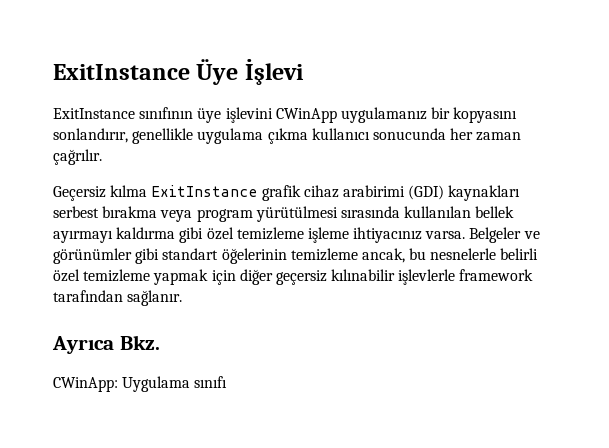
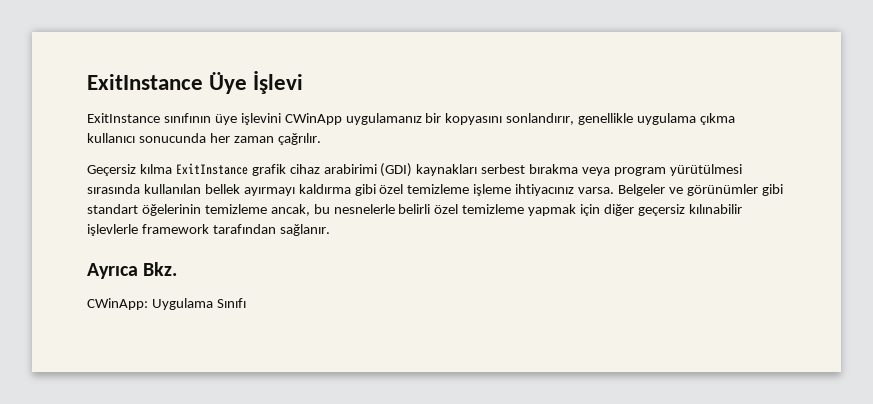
- CWinApp: Uygulama sınıfı
+ CWinApp: Uygulama Sınıfı

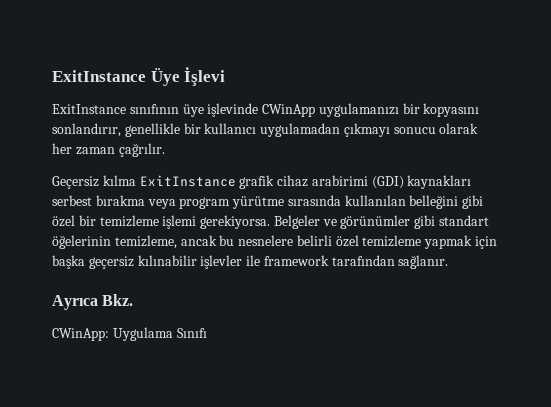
- ExitInstance sınıfının üye işlevini CWinApp uygulamanız bir kopyasını sonlandırır, genellikle uygulama çıkma kullanıcı sonucunda her zaman çağrılır.
+ ExitInstance sınıfının üye işlevinde CWinApp uygulamanızı bir kopyasını sonlandırır, genellikle bir kullanıcı uygulamadan çıkmayı sonucu olarak her zaman çağrılır.
- Geçersiz kılma ExitInstance grafik cihaz arabirimi (GDI) kaynakları serbest bırakma veya program yürütülmesi sırasında kullanılan bellek ayırmayı kaldırma gibi özel temizleme işleme ihtiyacınız varsa.
+ Geçersiz kılma ExitInstance grafik cihaz arabirimi (GDI) kaynakları serbest bırakma veya program yürütme sırasında kullanılan belleğini gibi özel bir temizleme işlemi gerekiyorsa.
- Belgeler ve görünümler gibi standart öğelerinin temizleme ancak, bu nesnelerle belirli özel temizleme yapmak için diğer geçersiz kılınabilir işlevlerle framework tarafından sağlanır.
+ Belgeler ve görünümler gibi standart öğelerinin temizleme, ancak bu nesnelere belirli özel temizleme yapmak için başka geçersiz kılınabilir işlevler ile framework tarafından sağlanır.

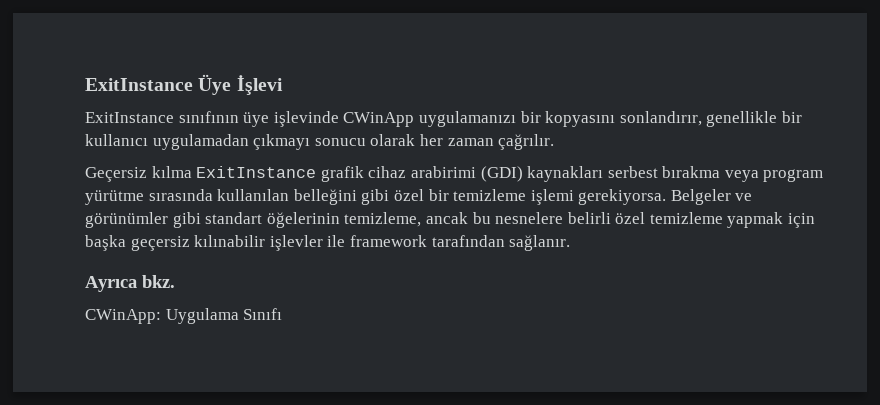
- Ayrıca Bkz.
+ Ayrıca bkz.

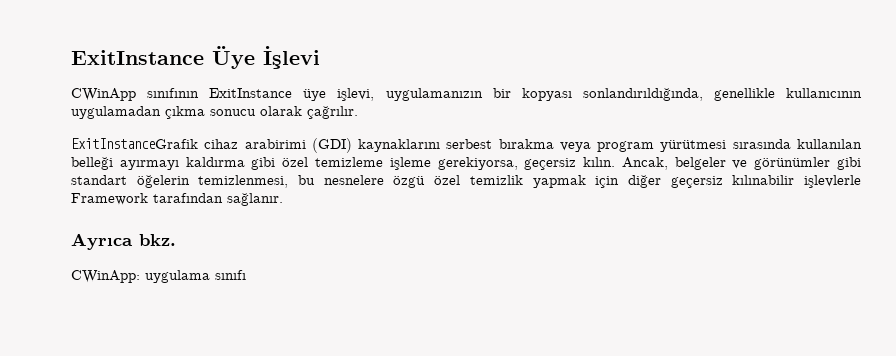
- ExitInstance sınıfının üye işlevinde CWinApp uygulamanızı bir kopyasını sonlandırır, genellikle bir kullanıcı uygulamadan çıkmayı sonucu olarak her zaman çağrılır.
- Geçersiz kılma ExitInstance grafik cihaz arabirimi (GDI) kaynakları serbest bırakma veya program yürütme sırasında kullanılan belleğini gibi özel bir temizleme işlemi gerekiyorsa. Belgeler ve görünümler gibi standart öğelerinin temizleme, ancak bu nesnelere belirli özel temizleme yapmak için başka geçersiz kılınabilir işlevler ile framework tarafından sağlanır.
+ CWinApp sınıfının ExitInstance üye işlevi, uygulamanızın bir kopyası sonlandırıldığında, genellikle kullanıcının uygulamadan çıkma sonucu olarak çağrılır.
+ ExitInstanceGrafik cihaz arabirimi (GDI) kaynaklarını serbest bırakma veya program yürütmesi sırasında kullanılan belleği ayırmayı kaldırma gibi özel temizleme işleme gerekiyorsa, geçersiz kılın. Ancak, belgeler ve görünümler gibi standart öğelerin temizlenmesi, bu nesnelere özgü özel temizlik yapmak için diğer geçersiz kılınabilir işlevlerle Framework tarafından sağlanır.
- CWinApp: Uygulama Sınıfı
+ CWinApp: uygulama sınıfı

